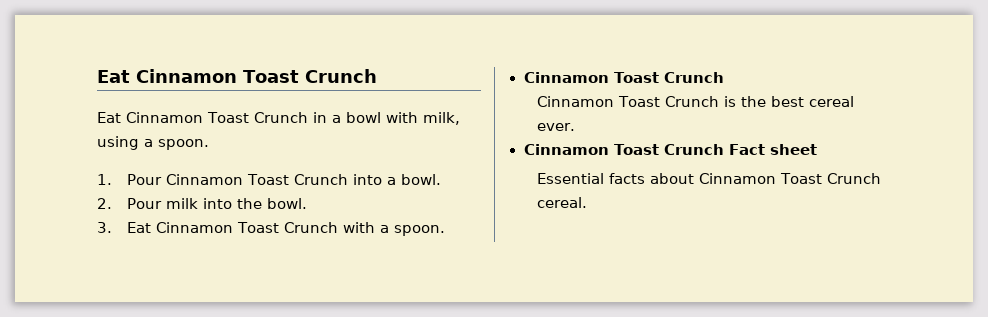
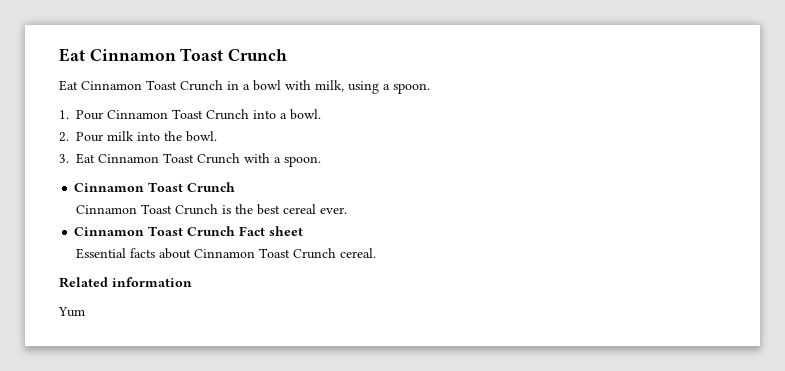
+ Related information
+ Yum

